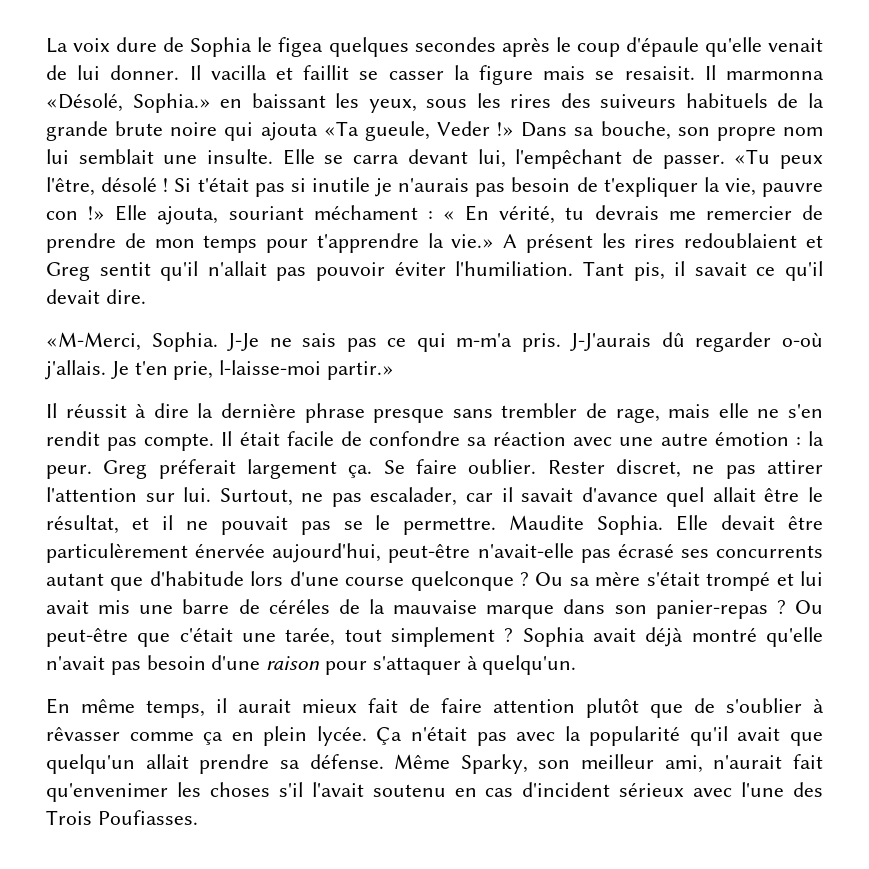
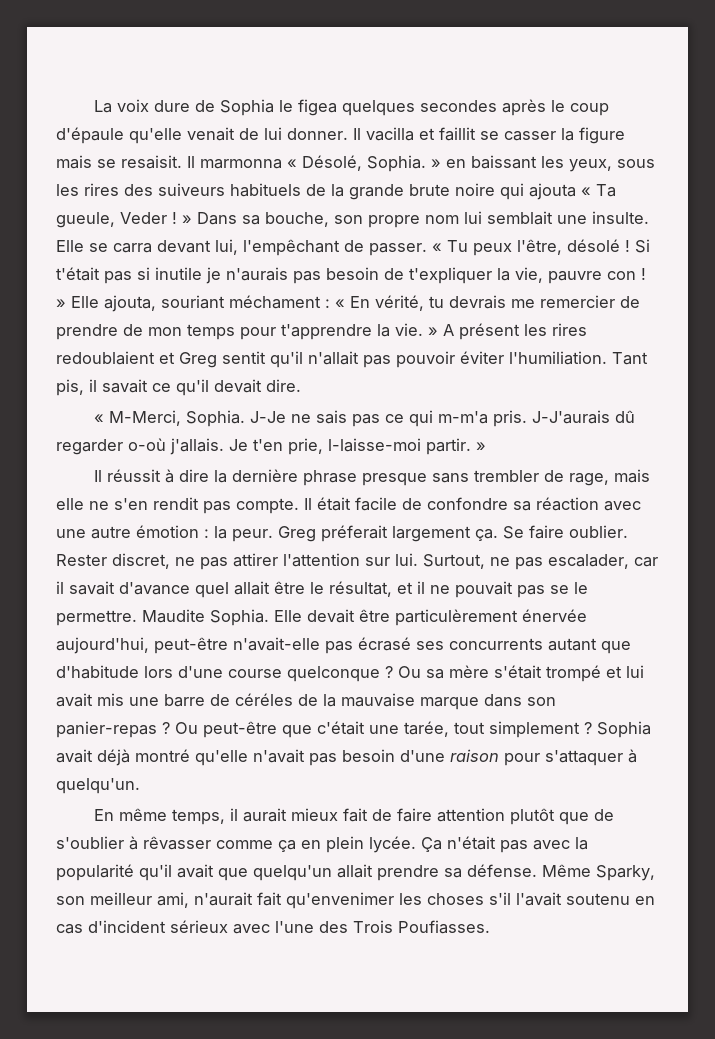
- Il marmonna «Désolé, Sophia.» en baissant les yeux, sous les rires des suiveurs habituels de la grande brute noire qui ajouta «Ta gueule, Veder !» Dans sa bouche, son propre nom lui semblait une insulte.
+ Il marmonna « Désolé, Sophia. » en baissant les yeux, sous les rires des suiveurs habituels de la grande brute noire qui ajouta « Ta gueule, Veder ! » Dans sa bouche, son propre nom lui semblait une insulte.
- «Tu peux l'être, désolé !
+ « Tu peux l'être, désolé !
- Si t'était pas si inutile je n'aurais pas besoin de t'expliquer la vie, pauvre con !» Elle ajouta, souriant méchament : « En vérité, tu devrais me remercier de prendre de mon temps pour t'apprendre la vie.» A présent les rires redoublaient et Greg sentit qu'il n'allait pas pouvoir éviter l'humiliation.
+ Si t'était pas si inutile je n'aurais pas besoin de t'expliquer la vie, pauvre con ! » Elle ajouta, souriant méchament : « En vérité, tu devrais me remercier de prendre de mon temps pour t'apprendre la vie. » A présent les rires redoublaient et Greg sentit qu'il n'allait pas pouvoir éviter l'humiliation.
- «M-Merci, Sophia.
+ « M-Merci, Sophia.
- Je t'en prie, l-laisse-moi partir.»
+ Je t'en prie, l-laisse-moi partir. »

